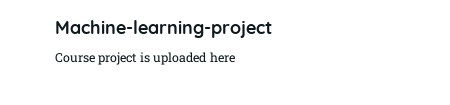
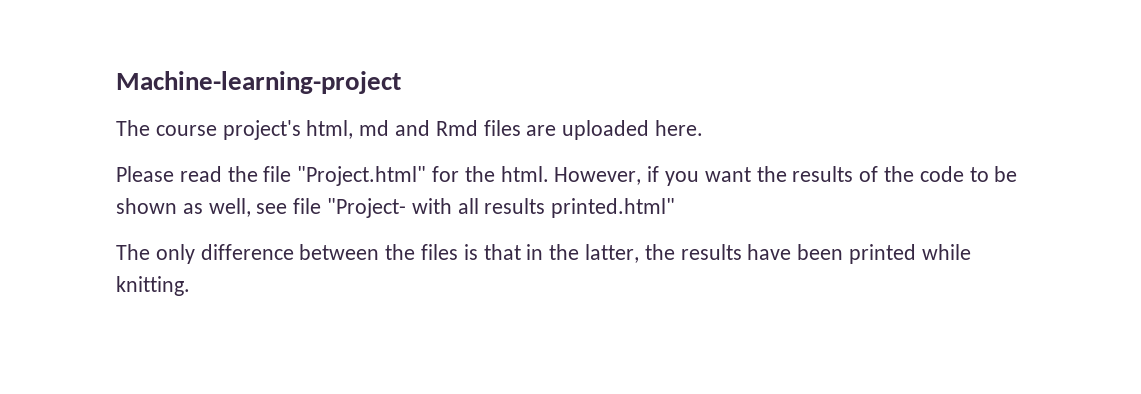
- Course project is uploaded here
+ The course project's html, md and Rmd files are uploaded here.
+ Please read the file "Project.html" for the html. However, if you want the results of the code to be shown as well, see file "Project- with all results printed.html"
+ The only difference between the files is that in the latter, the results have been printed while knitting.

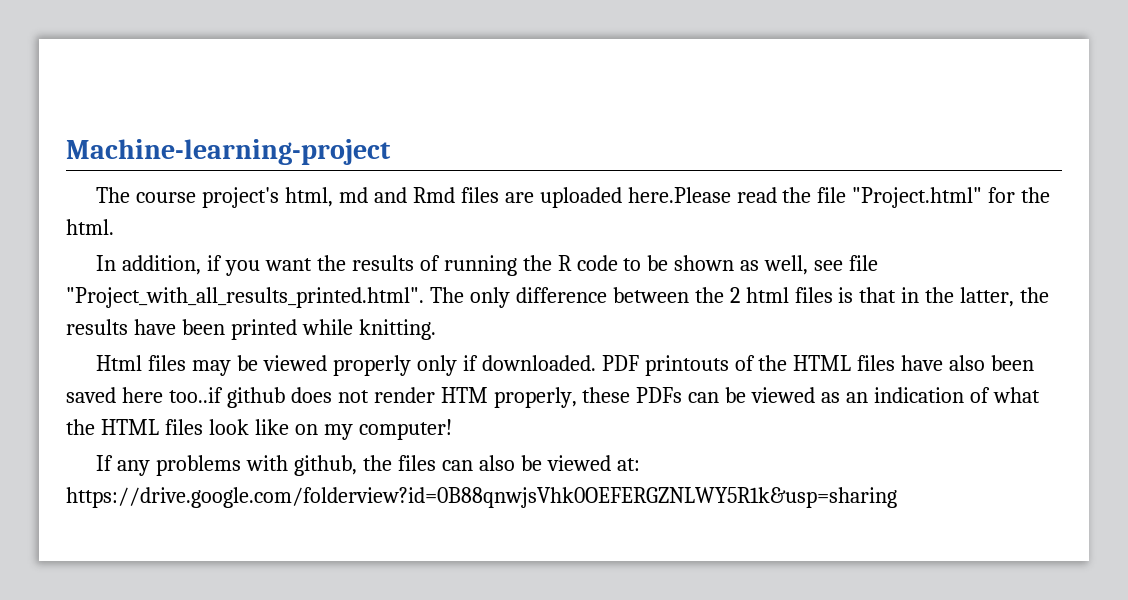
- The course project's html, md and Rmd files are uploaded here.
- Please read the file "Project.html" for the html. However, if you want the results of the code to be shown as well, see file "Project- with all results printed.html"
- The only difference between the files is that in the latter, the results have been printed while knitting.
+ The course project's html, md and Rmd files are uploaded here.Please read the file "Project.html" for the html.
+ In addition, if you want the results of running the R code to be shown as well, see file "Project_with_all_results_printed.html". The only difference between the 2 html files is that in the latter, the results have been printed while knitting.
+ Html files may be viewed properly only if downloaded. PDF printouts of the HTML files have also been saved here too..if github does not render HTM properly, these PDFs can be viewed as an indication of what the HTML files look like on my computer!
+ If any problems with github, the files can also be viewed at: https://drive.google.com/folderview?id=0B88qnwjsVhk0OEFERGZNLWY5R1k&usp=sharing

